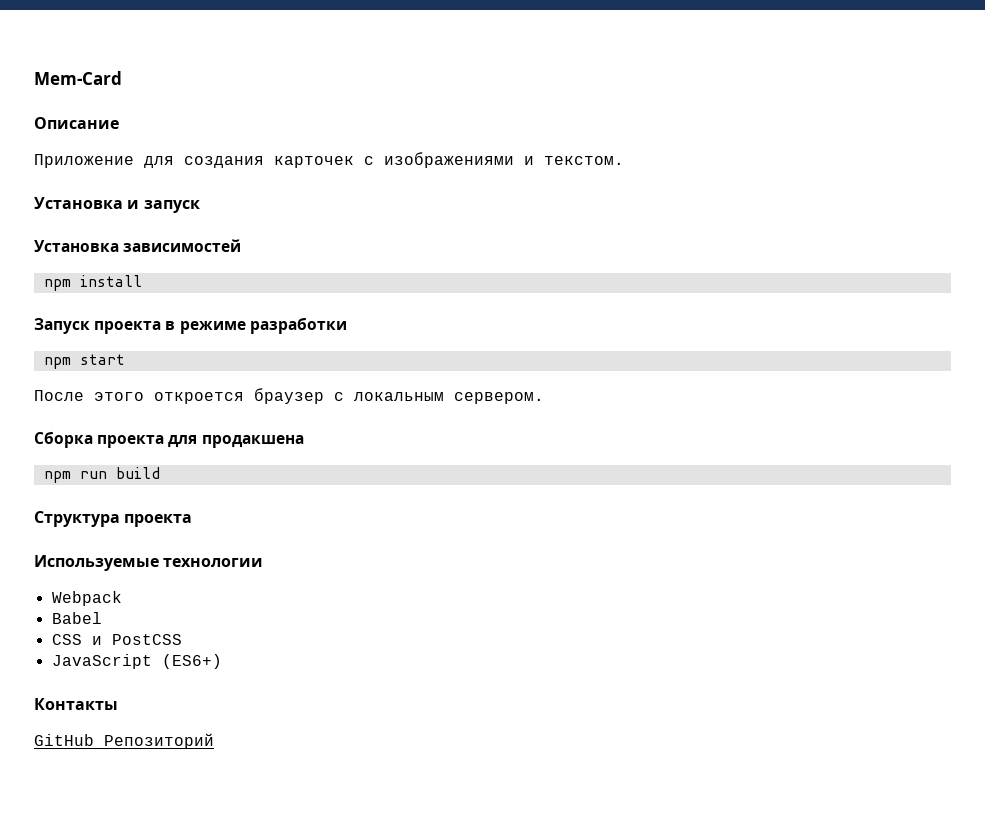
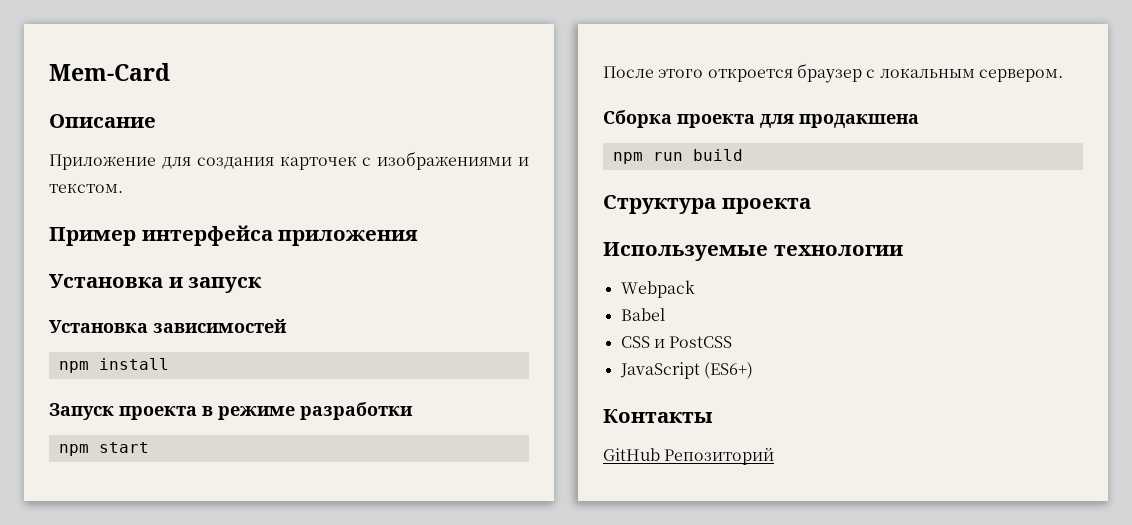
+ Пример интерфейса приложения

